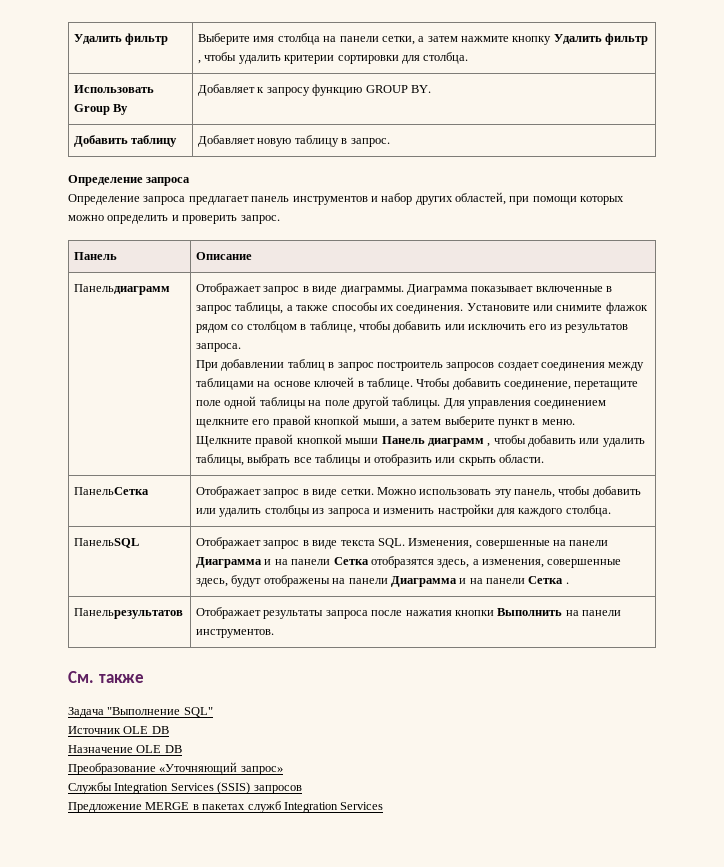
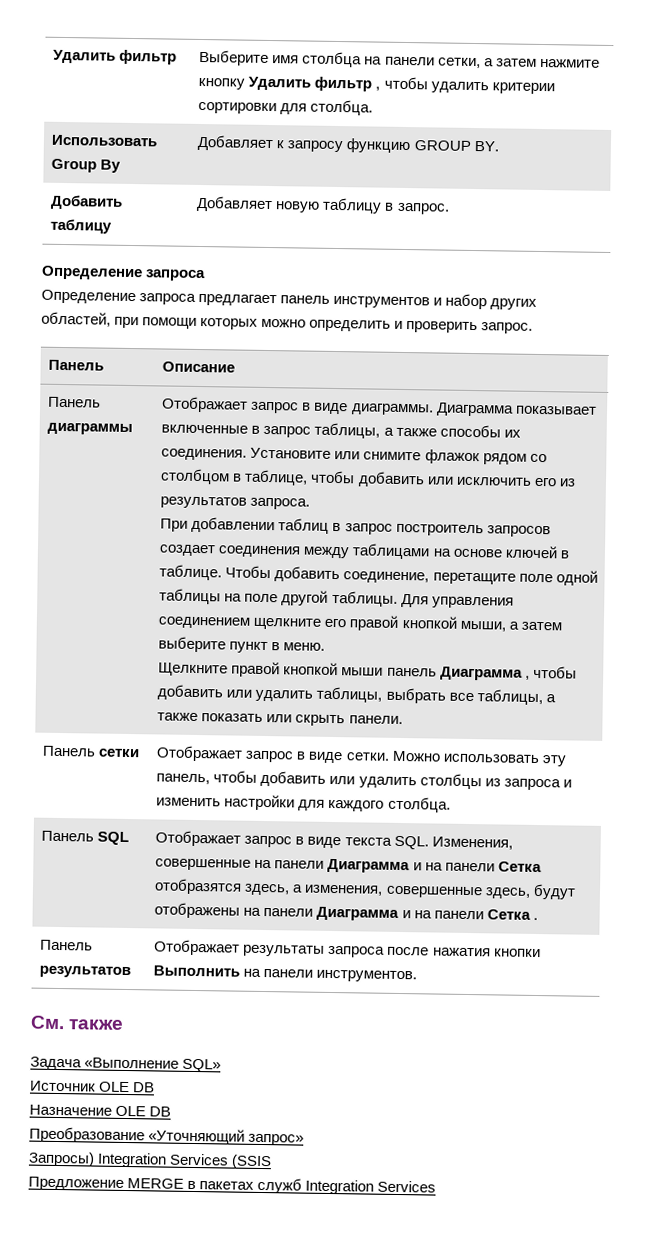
- Панельдиаграмм
+ Панель диаграммы
- Щелкните правой кнопкой мыши Панель диаграмм , чтобы добавить или удалить таблицы, выбрать все таблицы и отобразить или скрыть области.
- ПанельСетка | Отображает запрос в виде сетки. Можно использовать эту панель, чтобы добавить или удалить столбцы из запроса и изменить настройки для каждого столбца.
+ Щелкните правой кнопкой мыши панель Диаграмма , чтобы добавить или удалить таблицы, выбрать все таблицы, а также показать или скрыть панели.
+ Панель сетки | Отображает запрос в виде сетки. Можно использовать эту панель, чтобы добавить или удалить столбцы из запроса и изменить настройки для каждого столбца.
- ПанельSQL | Отображает запрос в виде текста SQL. Изменения, совершенные на панели Диаграмма и на панели Сетка отобразятся здесь, а изменения, совершенные здесь, будут отображены на панели Диаграмма и на панели Сетка .
+ Панель SQL | Отображает запрос в виде текста SQL. Изменения, совершенные на панели Диаграмма и на панели Сетка отобразятся здесь, а изменения, совершенные здесь, будут отображены на панели Диаграмма и на панели Сетка .
- Панельрезультатов | Отображает результаты запроса после нажатия кнопки Выполнить на панели инструментов.
+ Панель результатов | Отображает результаты запроса после нажатия кнопки Выполнить на панели инструментов.
- Задача "Выполнение SQL"
+ Задача «Выполнение SQL»
- Службы Integration Services (SSIS) запросов
+ Запросы) Integration Services (SSIS

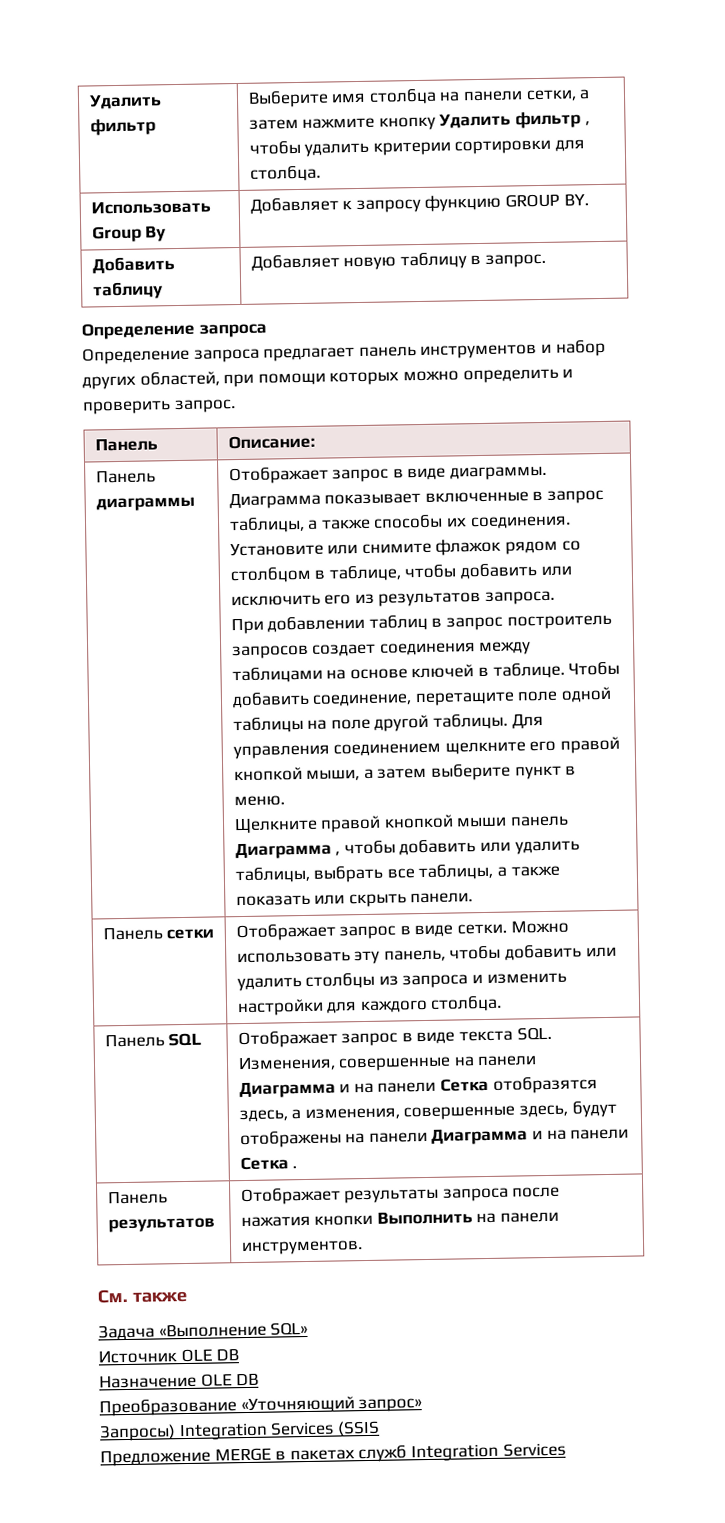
- Панель | Описание
+ Панель | Описание:

